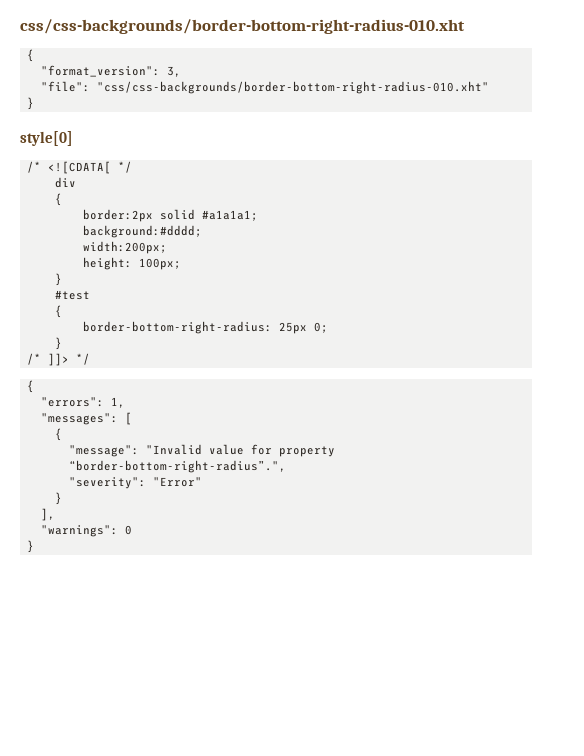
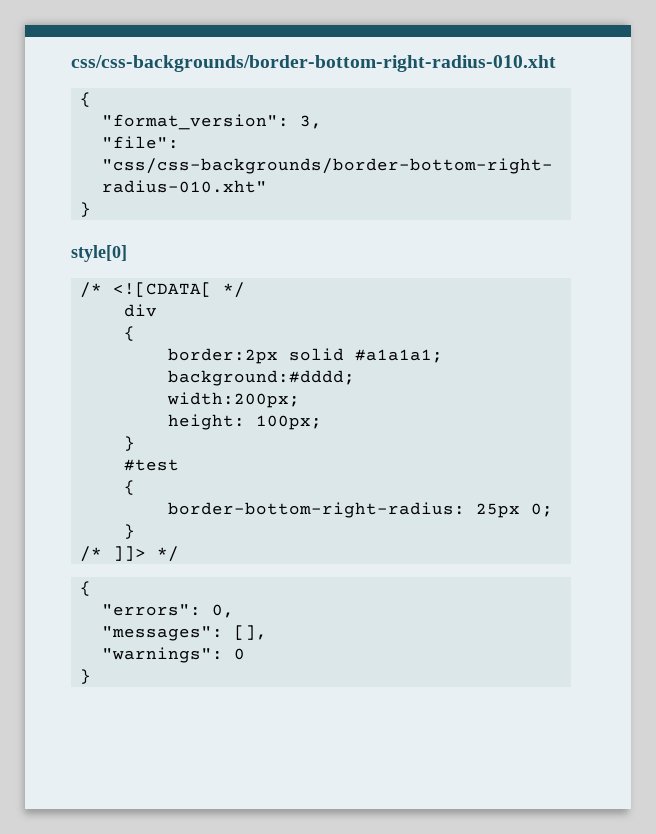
- "errors": 1,
+ "errors": 0,
- "messages": [
- {
- "message": "Invalid value for property “border-bottom-right-radius”.",
- "severity": "Error"
- }
- ],
+ "messages": [],

